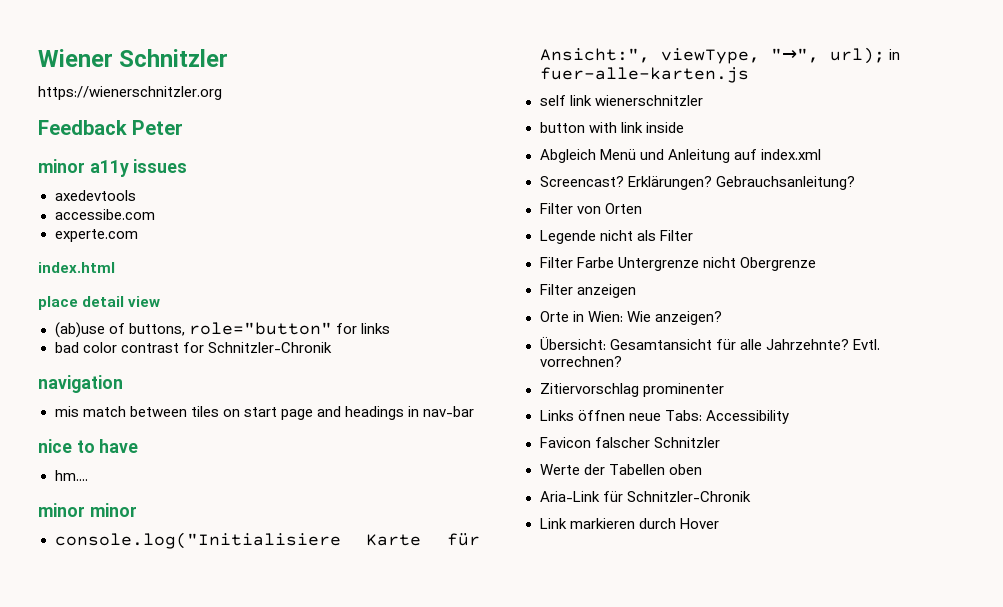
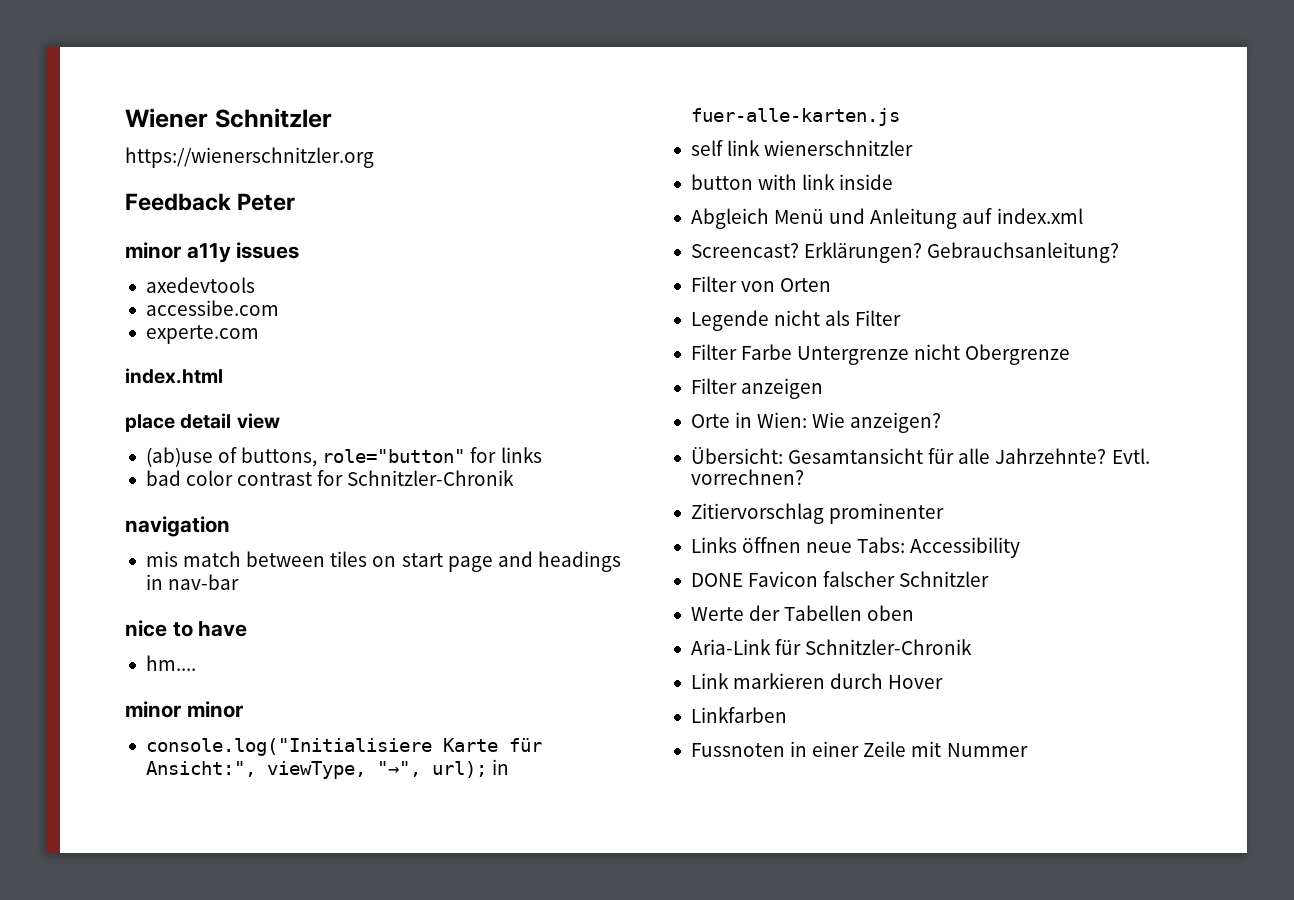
- Favicon falscher Schnitzler
+ DONE Favicon falscher Schnitzler
+ Linkfarben
+ Fussnoten in einer Zeile mit Nummer

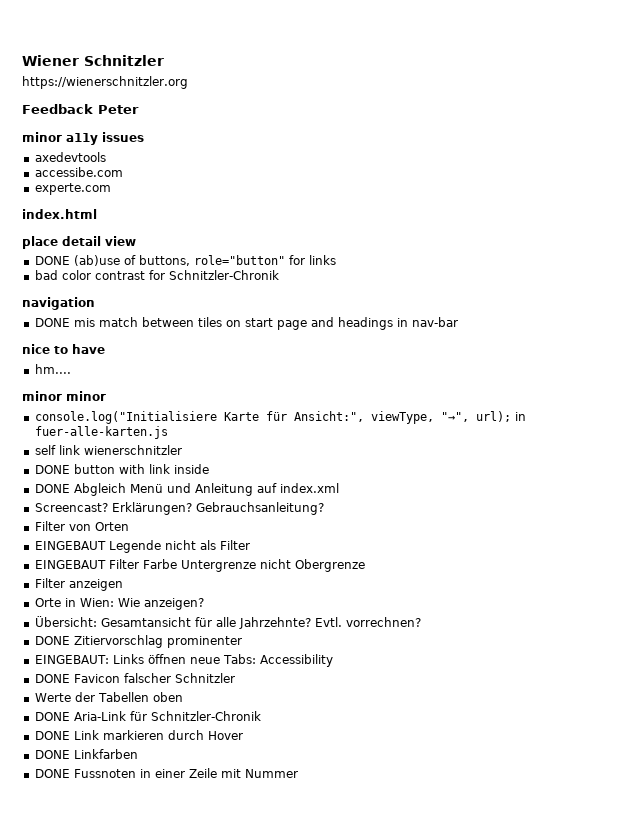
- (ab)use of buttons, role="button" for links
+ DONE (ab)use of buttons, role="button" for links
- mis match between tiles on start page and headings in nav-bar
+ DONE mis match between tiles on start page and headings in nav-bar
- button with link inside
+ DONE button with link inside
- Abgleich Menü und Anleitung auf index.xml
+ DONE Abgleich Menü und Anleitung auf index.xml
- Legende nicht als Filter
+ EINGEBAUT Legende nicht als Filter
- Filter Farbe Untergrenze nicht Obergrenze
+ EINGEBAUT Filter Farbe Untergrenze nicht Obergrenze
- Zitiervorschlag prominenter
+ DONE Zitiervorschlag prominenter
- Links öffnen neue Tabs: Accessibility
+ EINGEBAUT: Links öffnen neue Tabs: Accessibility
- Aria-Link für Schnitzler-Chronik
+ DONE Aria-Link für Schnitzler-Chronik
- Link markieren durch Hover
+ DONE Link markieren durch Hover
- Linkfarben
+ DONE Linkfarben
- Fussnoten in einer Zeile mit Nummer
+ DONE Fussnoten in einer Zeile mit Nummer

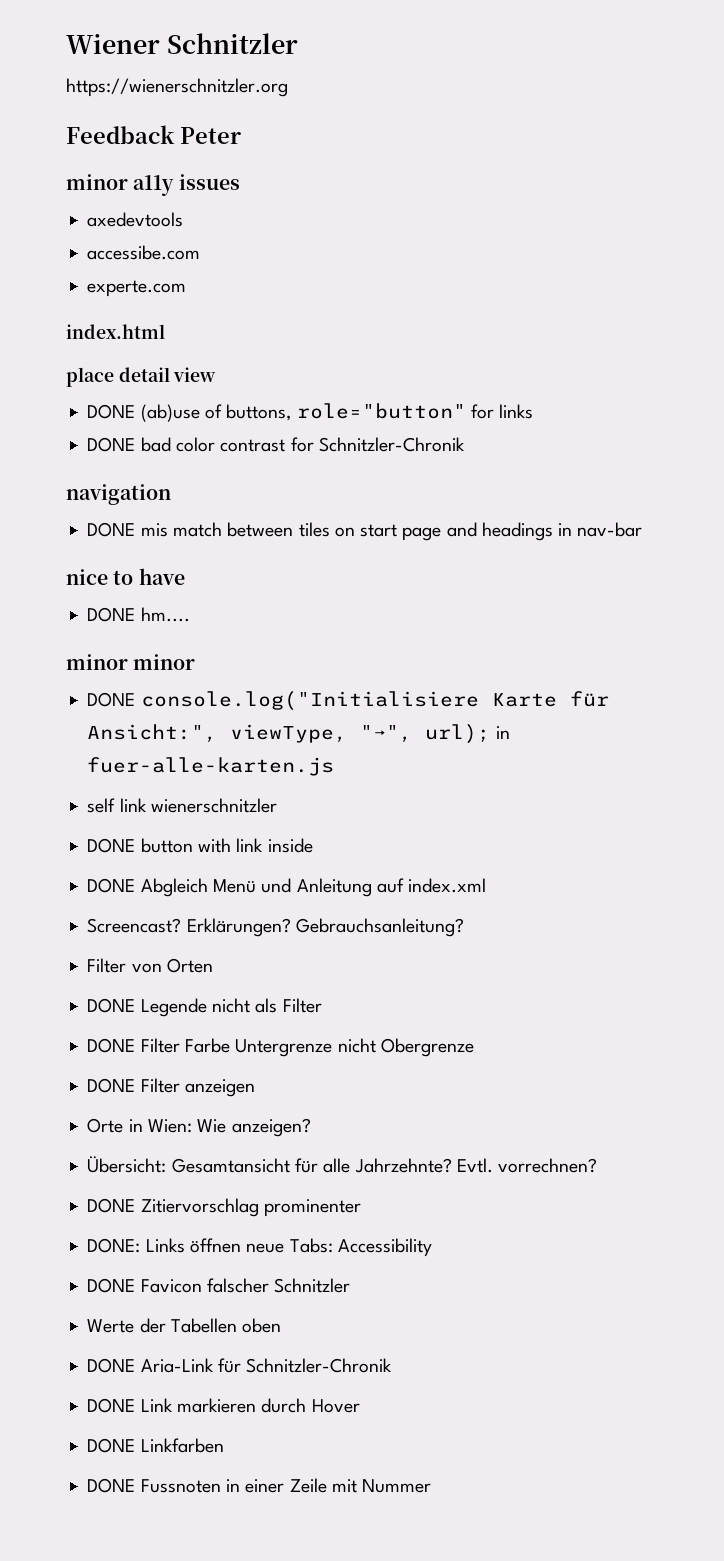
- bad color contrast for Schnitzler-Chronik
+ DONE bad color contrast for Schnitzler-Chronik
- hm....
+ DONE hm....
- console.log("Initialisiere Karte für Ansicht:", viewType, "→", url); in fuer-alle-karten.js
+ DONE console.log("Initialisiere Karte für Ansicht:", viewType, "→", url); in fuer-alle-karten.js
- EINGEBAUT Legende nicht als Filter
+ DONE Legende nicht als Filter
- EINGEBAUT Filter Farbe Untergrenze nicht Obergrenze
+ DONE Filter Farbe Untergrenze nicht Obergrenze
- Filter anzeigen
+ DONE Filter anzeigen
- EINGEBAUT: Links öffnen neue Tabs: Accessibility
+ DONE: Links öffnen neue Tabs: Accessibility

